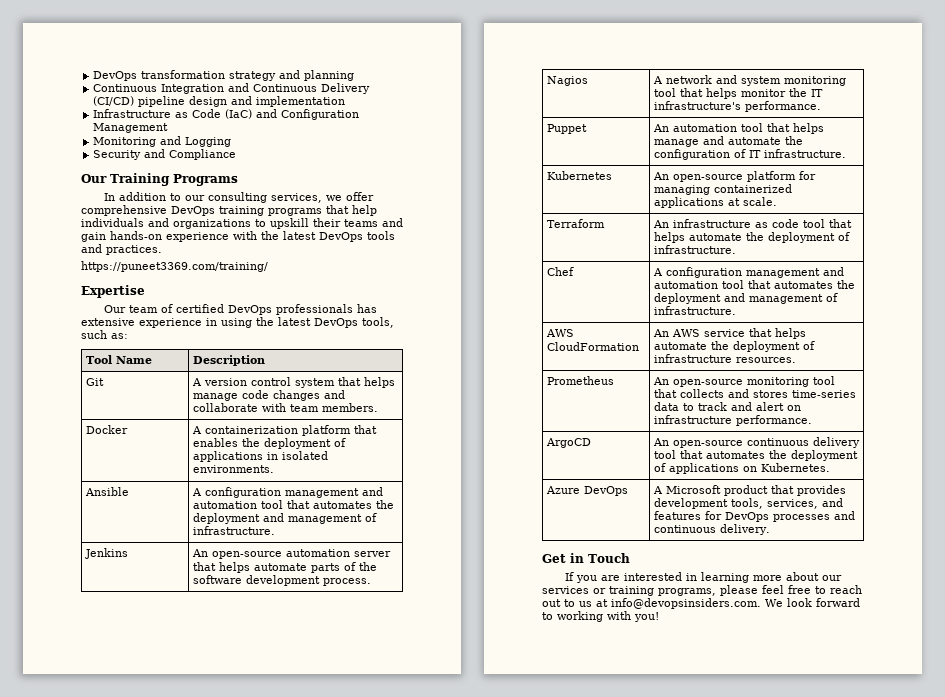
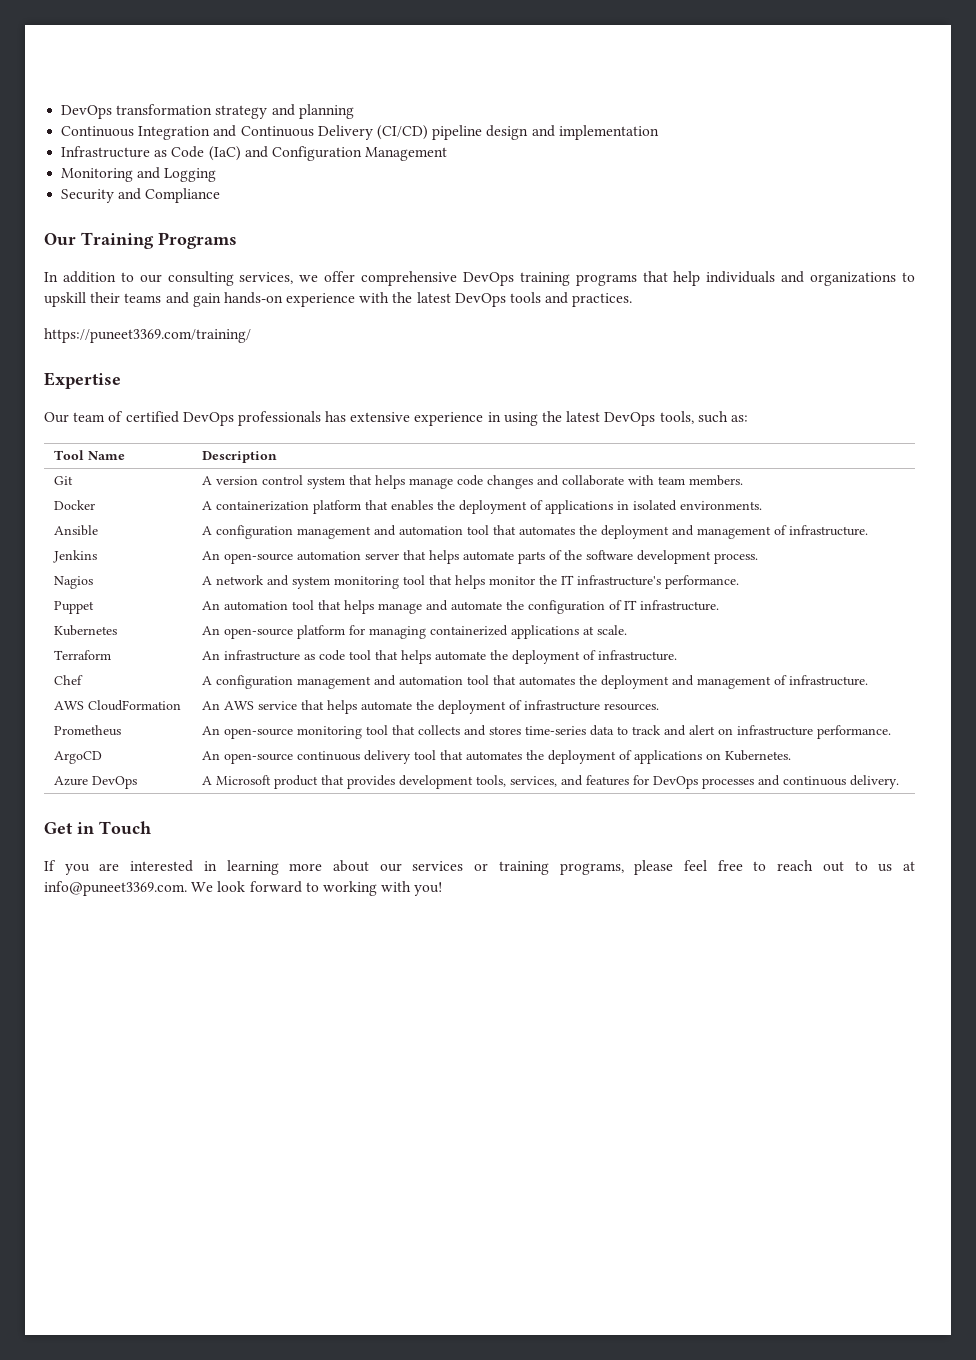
- If you are interested in learning more about our services or training programs, please feel free to reach out to us at info@devopsinsiders.com. We look forward to working with you!
+ If you are interested in learning more about our services or training programs, please feel free to reach out to us at info@puneet3369.com. We look forward to working with you!

